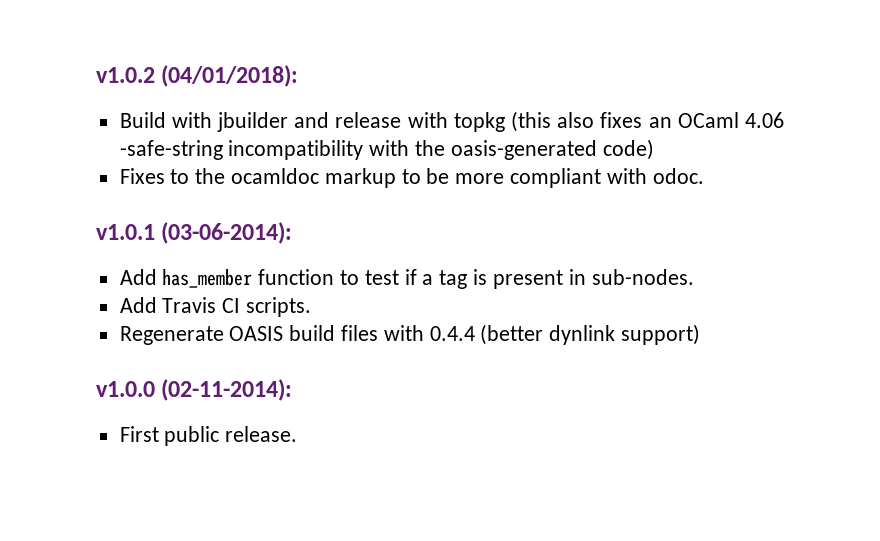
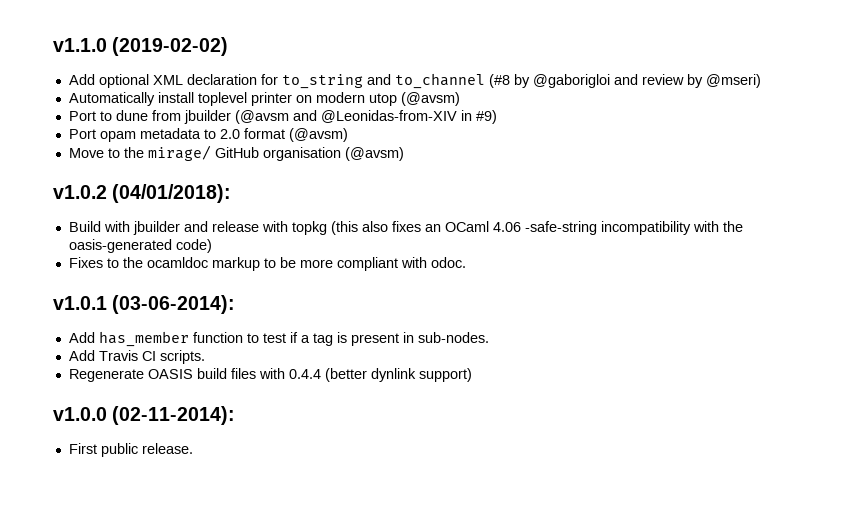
+ v1.1.0 (2019-02-02)
+ Add optional XML declaration for to_string and to_channel (#8 by @gaborigloi and review by @mseri)
+ Automatically install toplevel printer on modern utop (@avsm)
+ Port to dune from jbuilder (@avsm and @Leonidas-from-XIV in #9)
+ Port opam metadata to 2.0 format (@avsm)
+ Move to the mirage/ GitHub organisation (@avsm)

